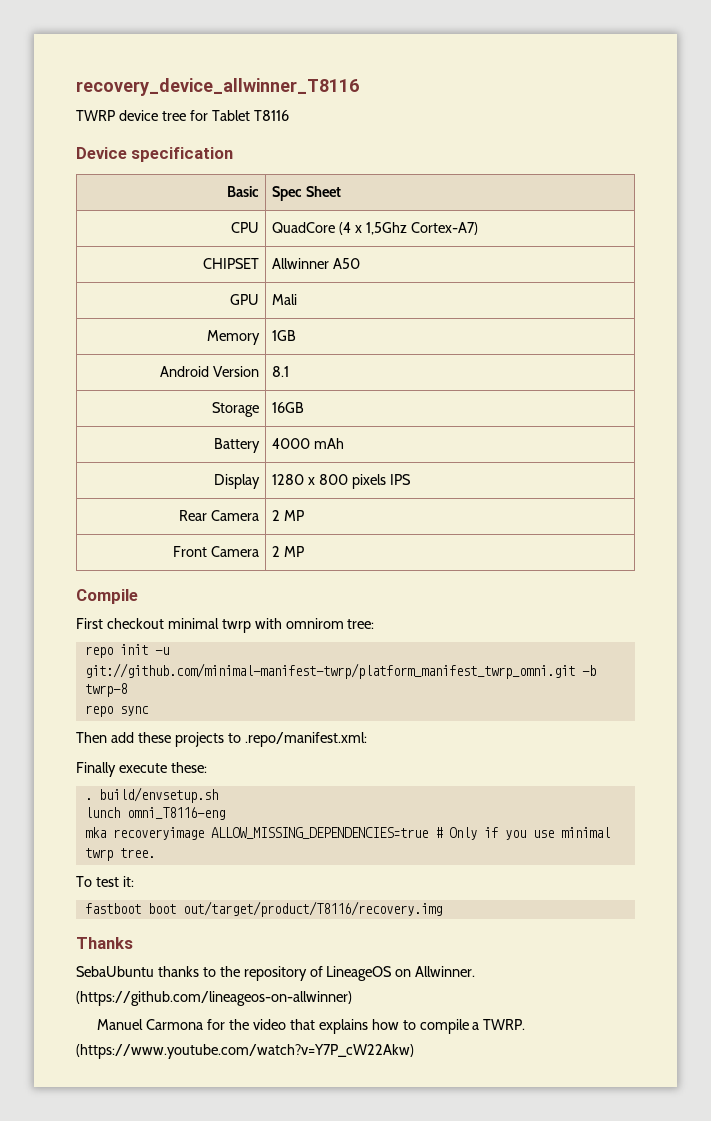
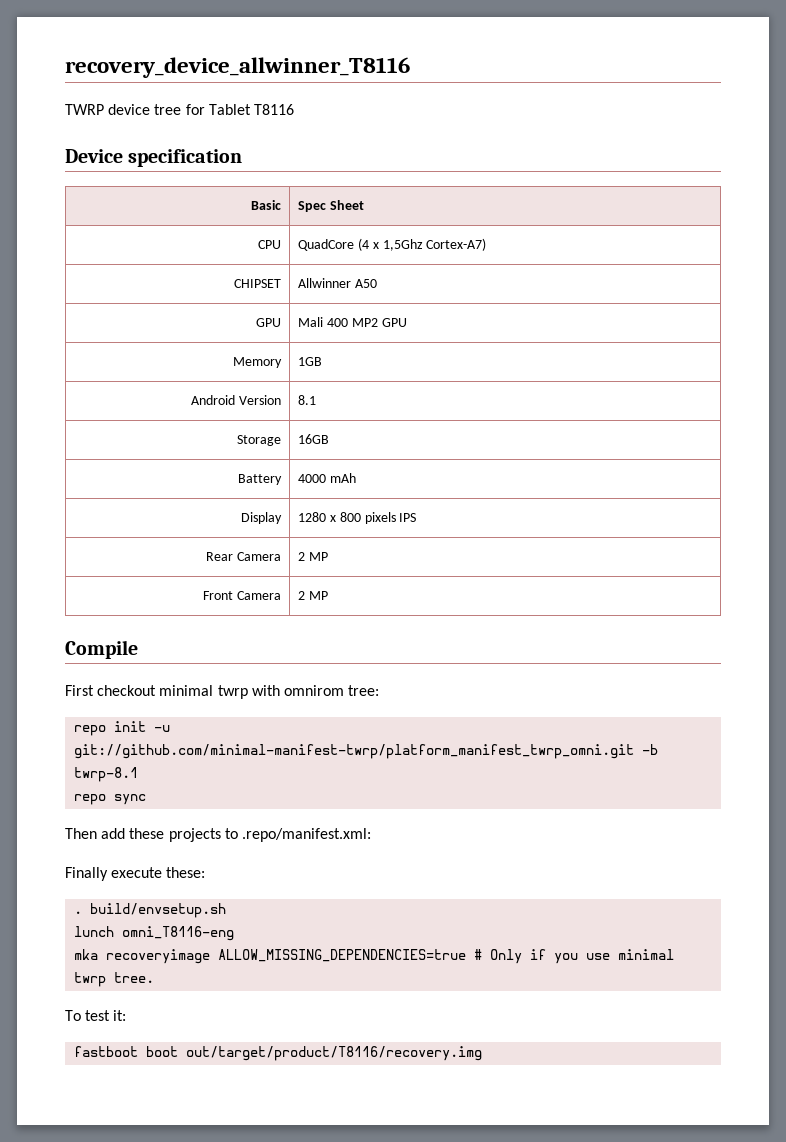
- GPU | Mali
+ GPU | Mali 400 MP2 GPU
- repo init -u git://github.com/minimal-manifest-twrp/platform_manifest_twrp_omni.git -b twrp-8
+ repo init -u git://github.com/minimal-manifest-twrp/platform_manifest_twrp_omni.git -b twrp-8.1
- Thanks
- SebaUbuntu thanks to the repository of LineageOS on Allwinner. (https://github.com/lineageos-on-allwinner)
- Manuel Carmona for the video that explains how to compile a TWRP. (https://www.youtube.com/watch?v=Y7P_cW22Akw)

